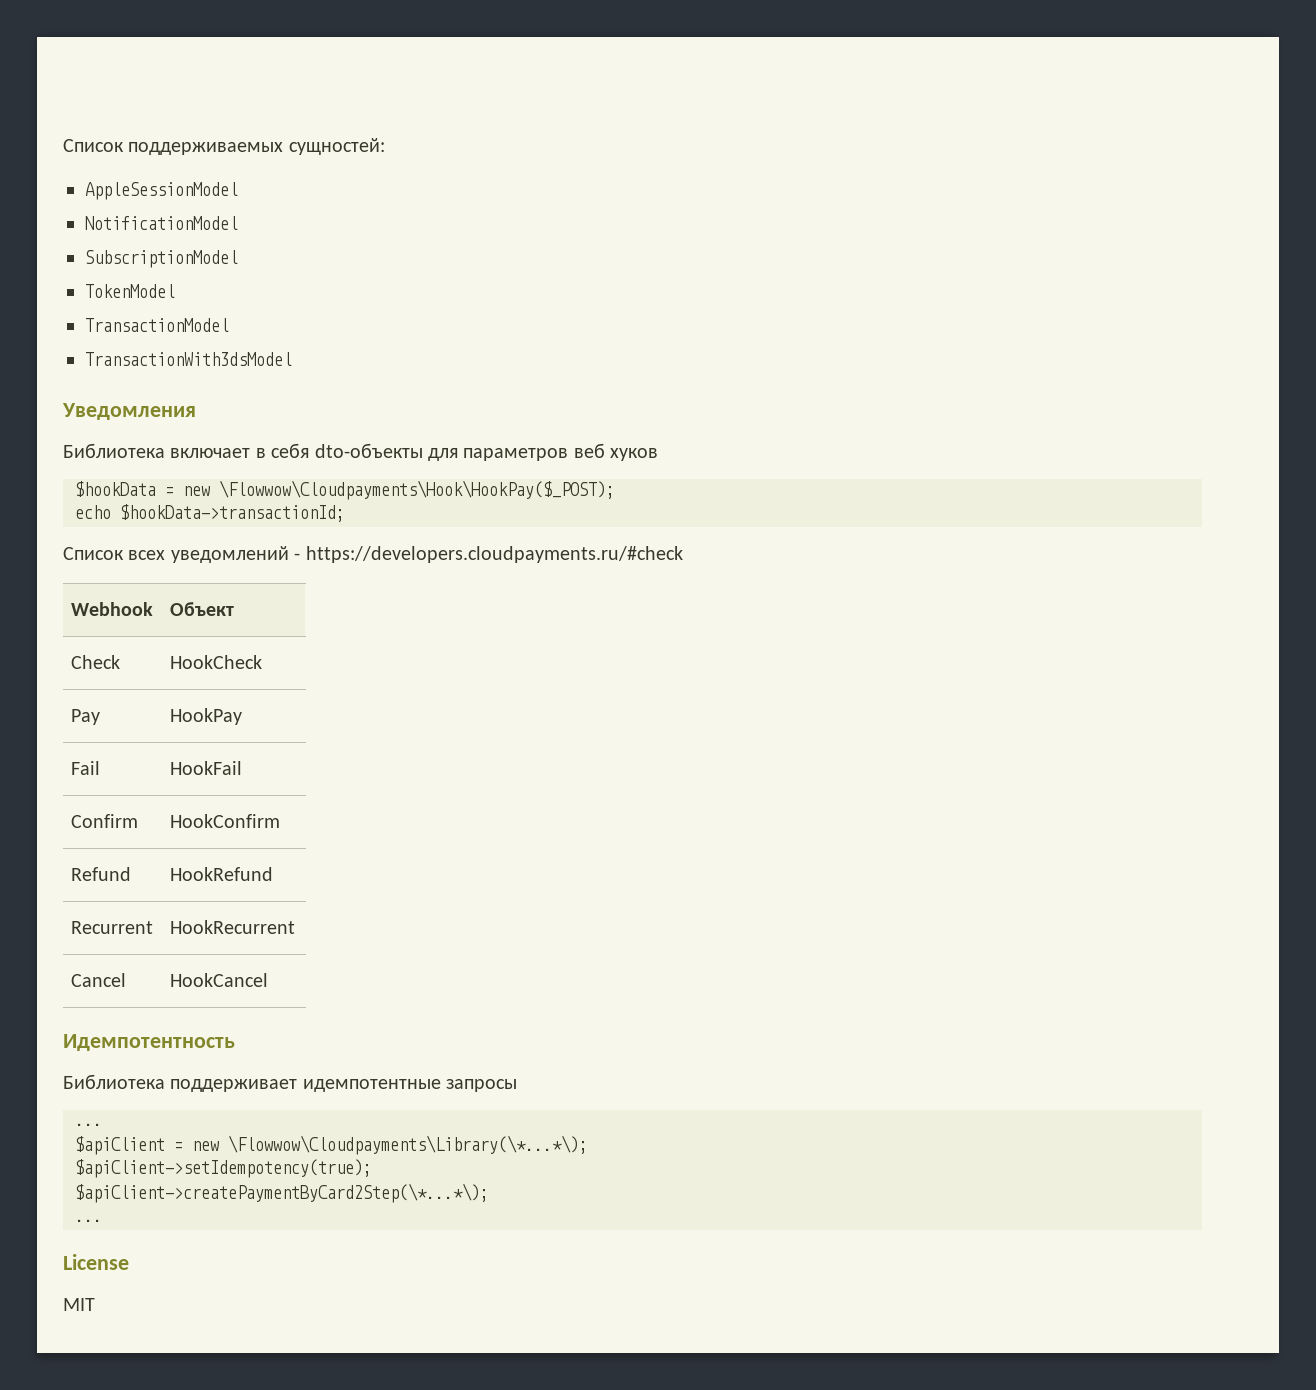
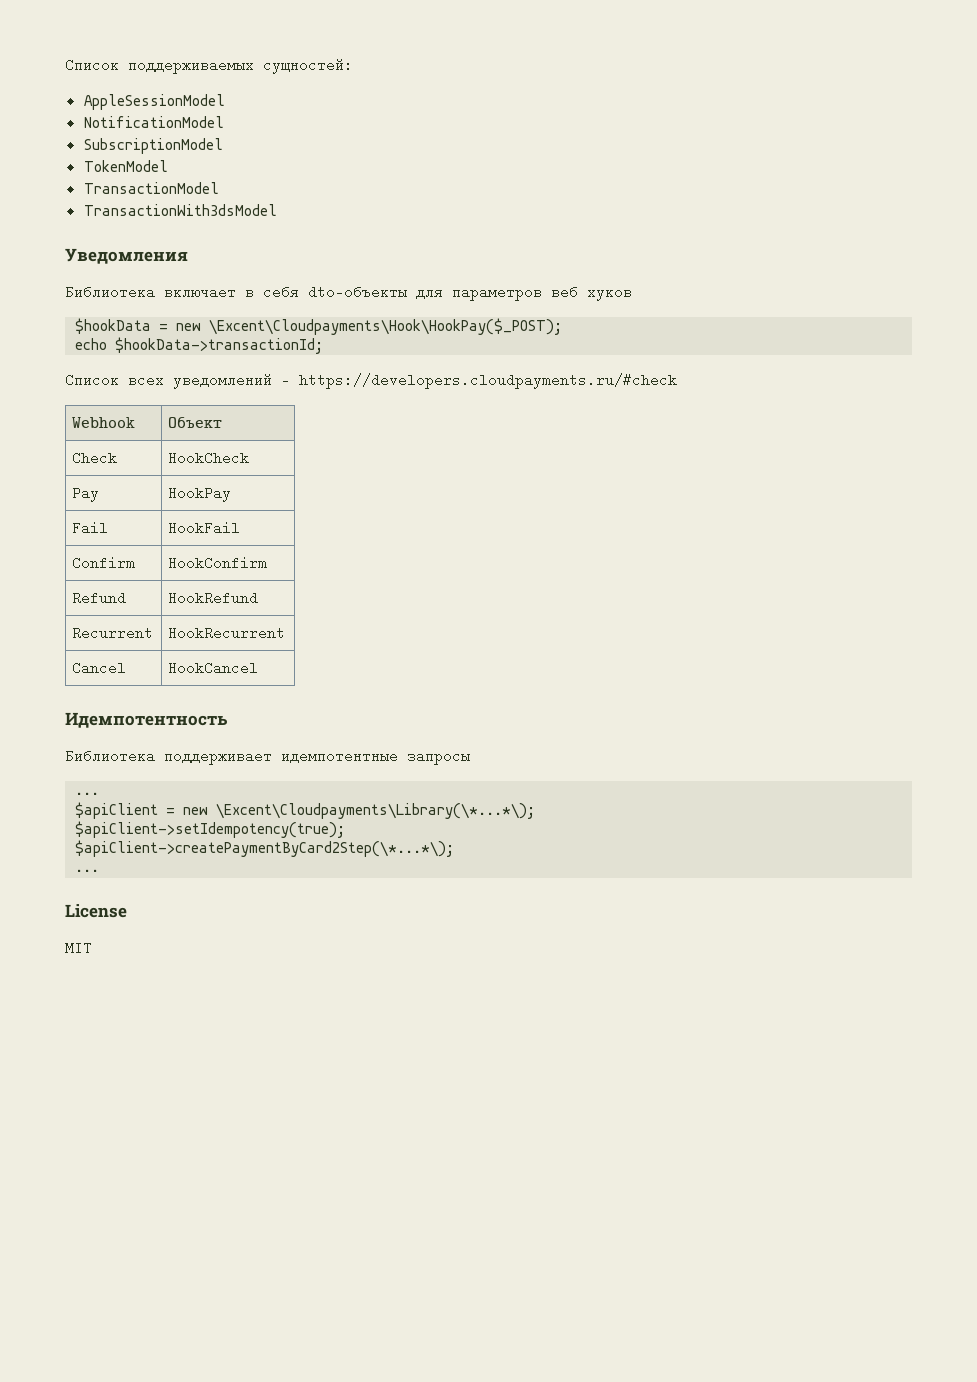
- $hookData = new \Flowwow\Cloudpayments\Hook\HookPay($_POST);
+ $hookData = new \Excent\Cloudpayments\Hook\HookPay($_POST);
- $apiClient = new \Flowwow\Cloudpayments\Library(\*...*\);
+ $apiClient = new \Excent\Cloudpayments\Library(\*...*\);

